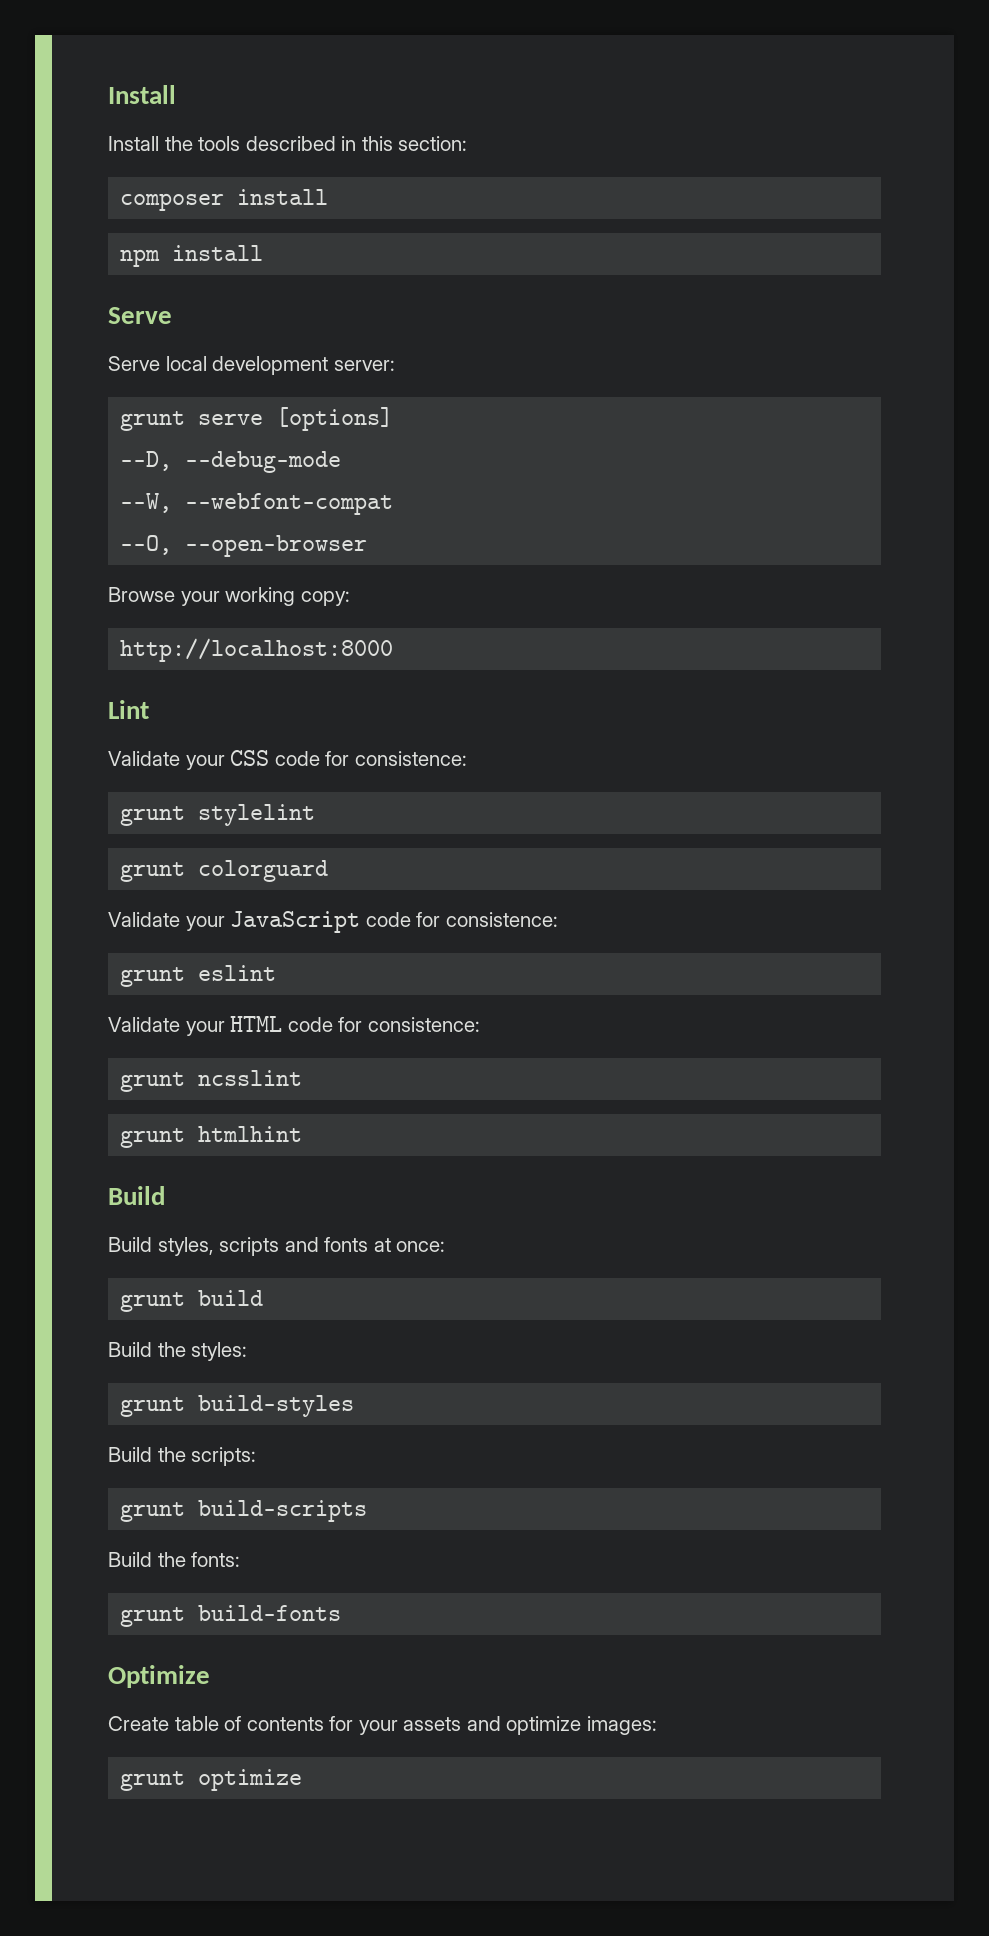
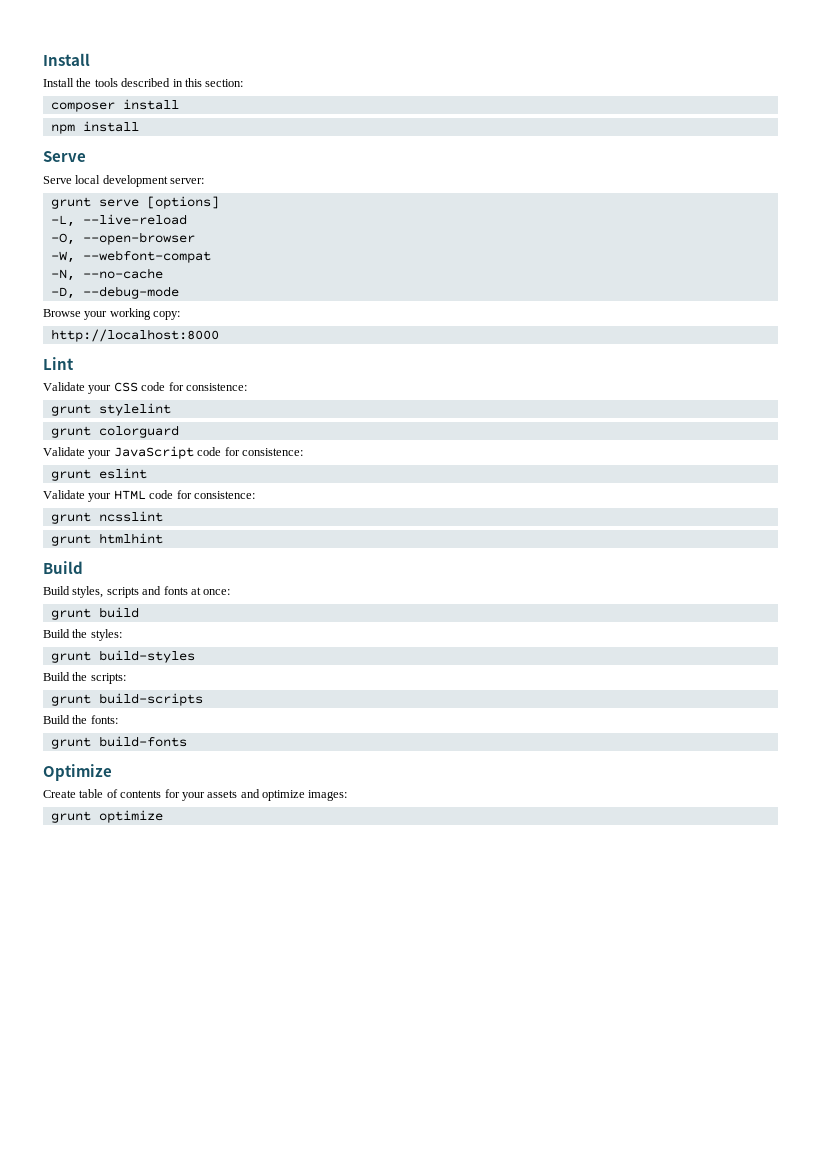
- --D, --debug-mode
- --W, --webfont-compat
- --O, --open-browser
+ -L, --live-reload
+ -O, --open-browser
+ -W, --webfont-compat
+ -N, --no-cache
+ -D, --debug-mode

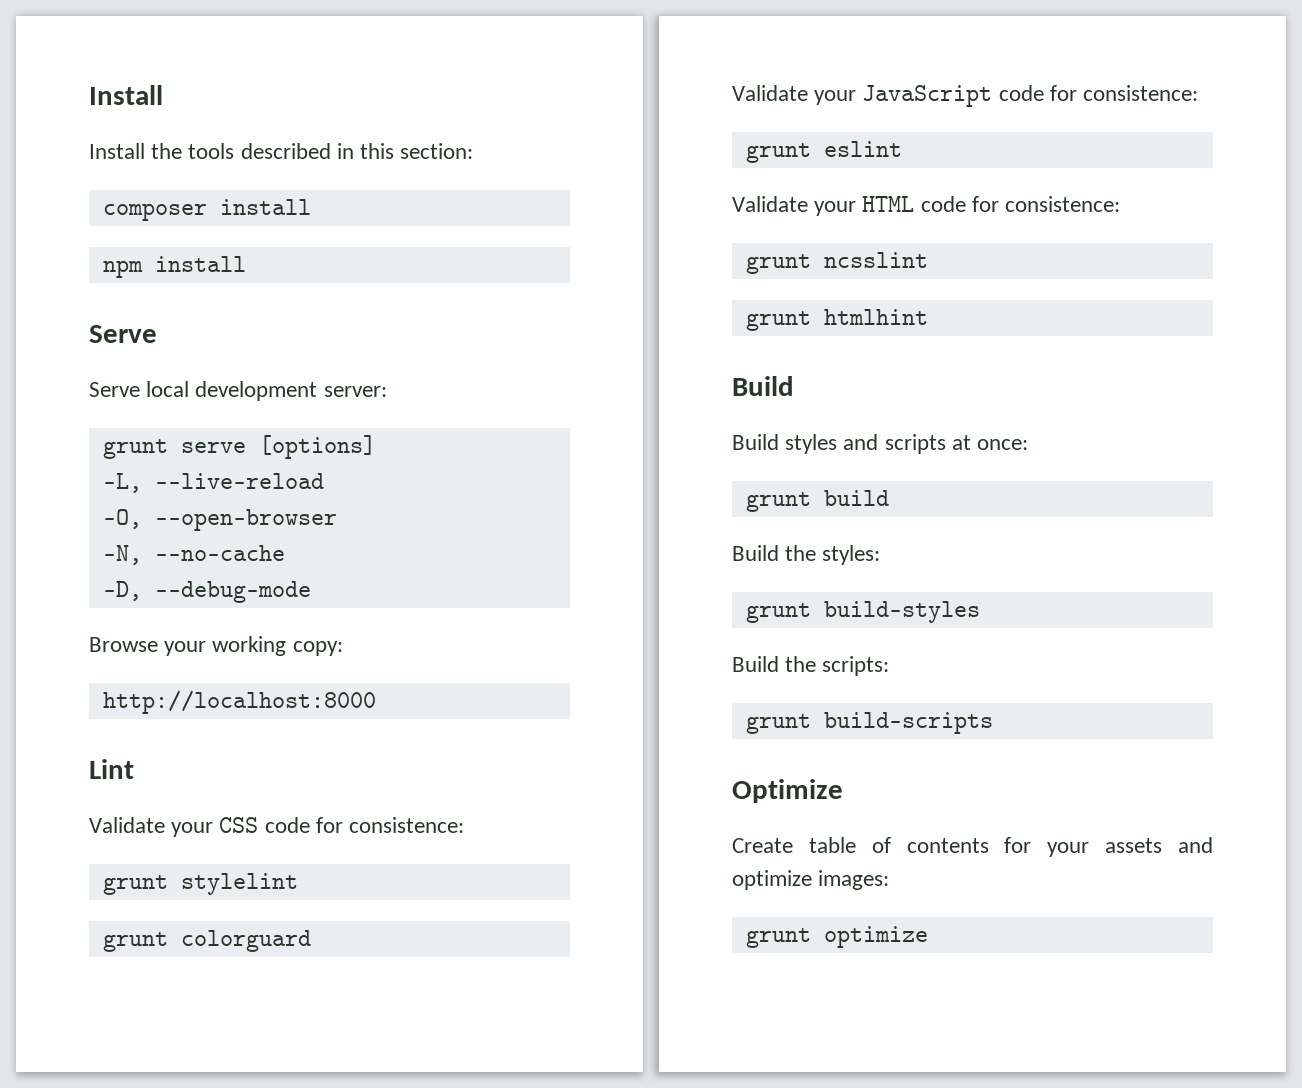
- -W, --webfont-compat
- Build styles, scripts and fonts at once:
+ Build styles and scripts at once:
- Build the fonts:
- grunt build-fonts

